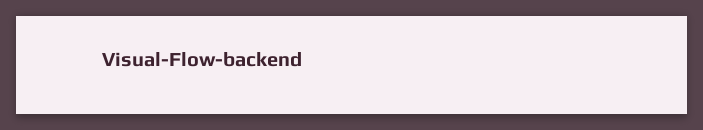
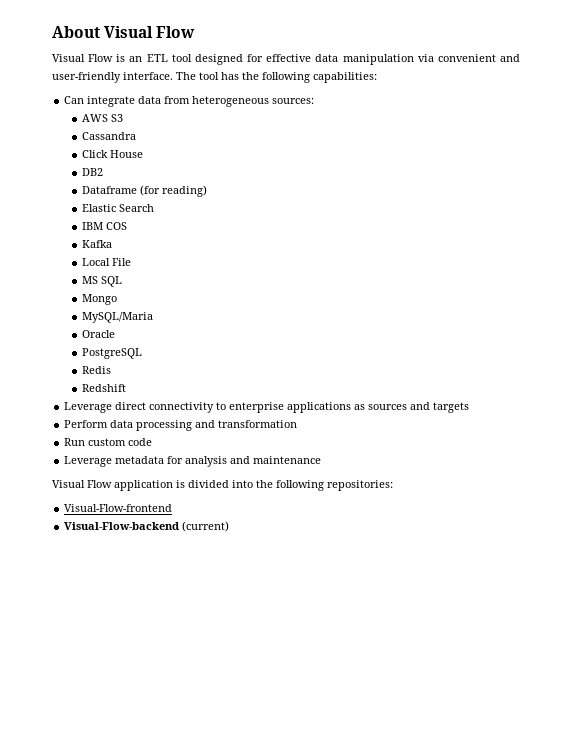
- Visual-Flow-backend
+ About Visual Flow
+ Visual Flow is an ETL tool designed for effective data manipulation via convenient and user-friendly interface. The tool has the following capabilities:
+ Can integrate data from heterogeneous sources:
+ AWS S3
+ Cassandra
+ Click House
+ DB2
+ Dataframe (for reading)
+ Elastic Search
+ IBM COS
+ Kafka
+ Local File
+ MS SQL
+ Mongo
+ MySQL/Maria
+ Oracle
+ PostgreSQL
+ Redis
+ Redshift
+ Leverage direct connectivity to enterprise applications as sources and targets
+ Perform data processing and transformation
+ Run custom code
+ Leverage metadata for analysis and maintenance
+ Visual Flow application is divided into the following repositories:
+ Visual-Flow-frontend
+ Visual-Flow-backend (current)

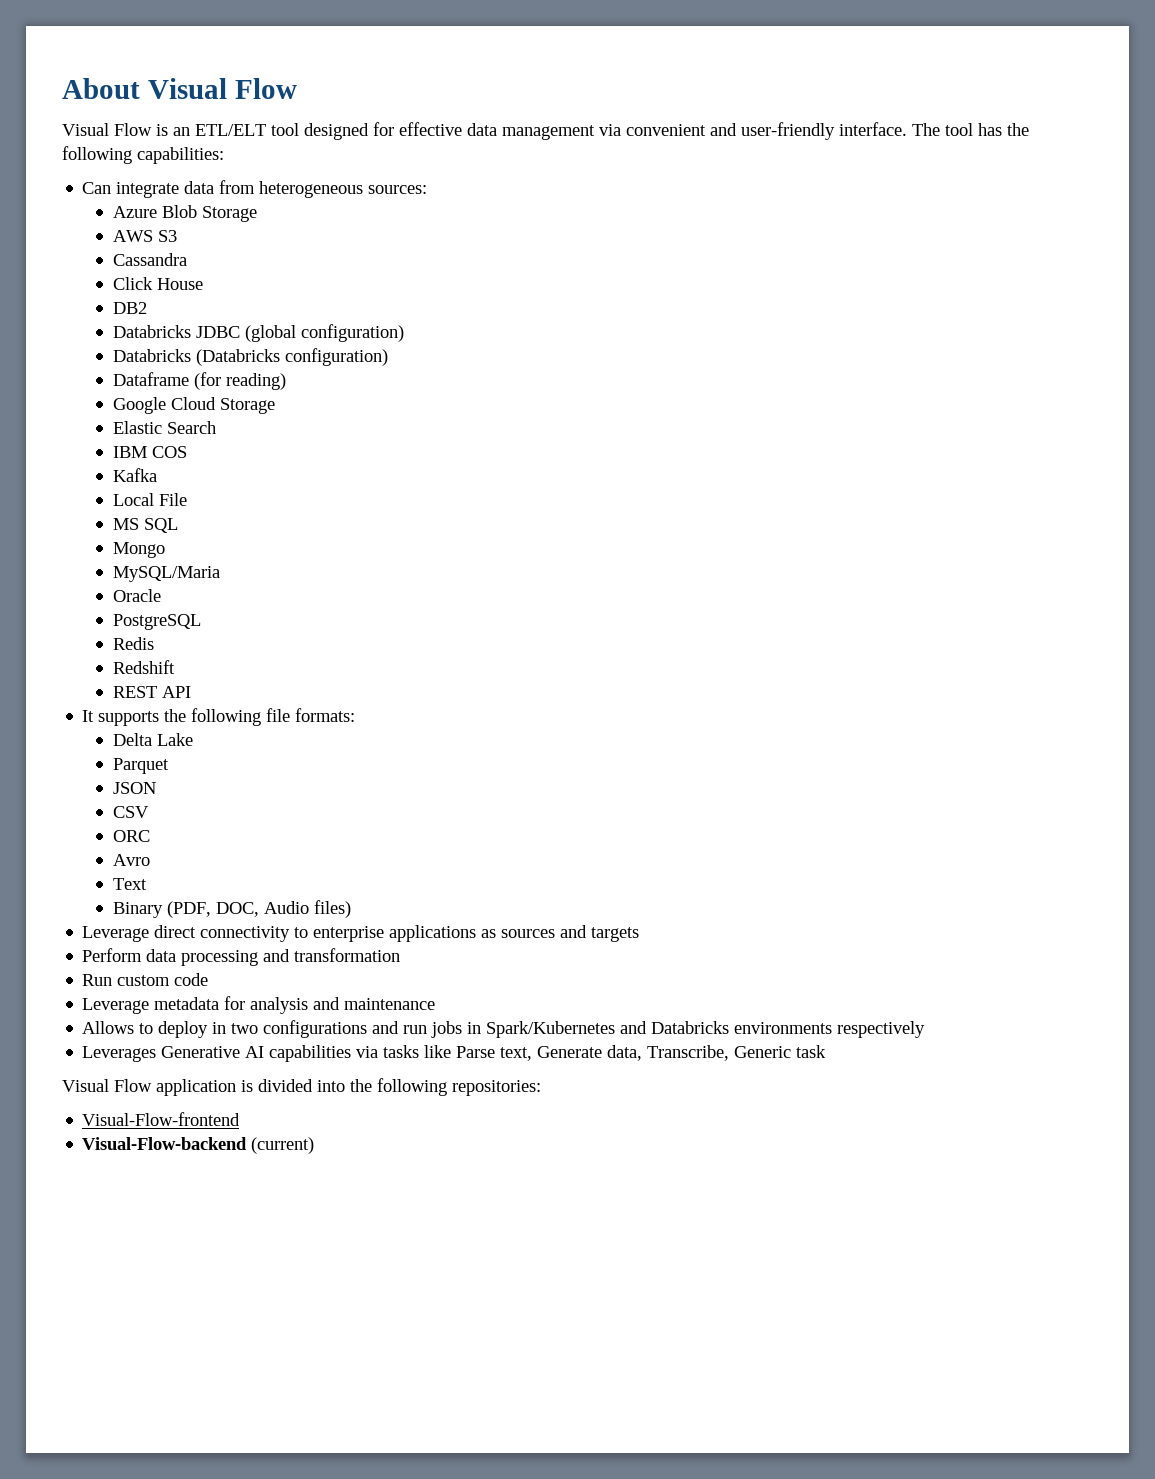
- Visual Flow is an ETL tool designed for effective data manipulation via convenient and user-friendly interface.
+ Visual Flow is an ETL/ELT tool designed for effective data management via convenient and user-friendly interface.
+ Azure Blob Storage
+ Databricks JDBC (global configuration)
+ Databricks (Databricks configuration)
+ Google Cloud Storage
+ REST API
+ It supports the following file formats:
+ Delta Lake
+ Parquet
+ JSON
+ CSV
+ ORC
+ Avro
+ Text
+ Binary (PDF, DOC, Audio files)
+ Allows to deploy in two configurations and run jobs in Spark/Kubernetes and Databricks environments respectively
+ Leverages Generative AI capabilities via tasks like Parse text, Generate data, Transcribe, Generic task

